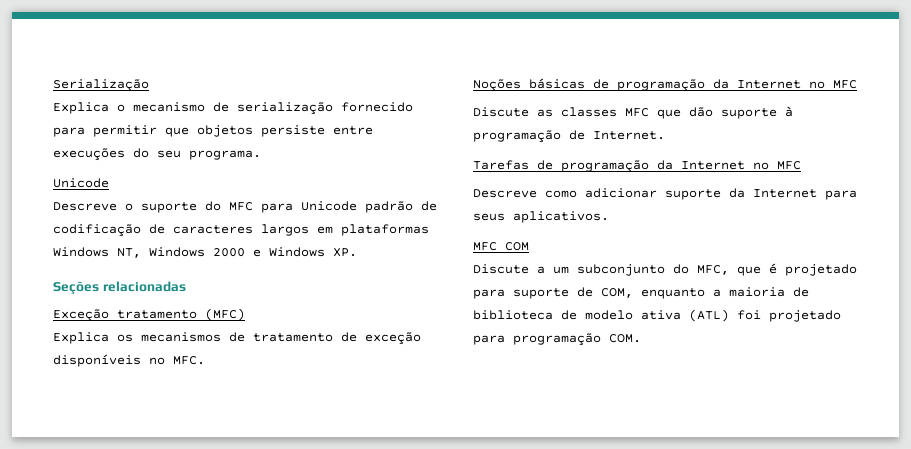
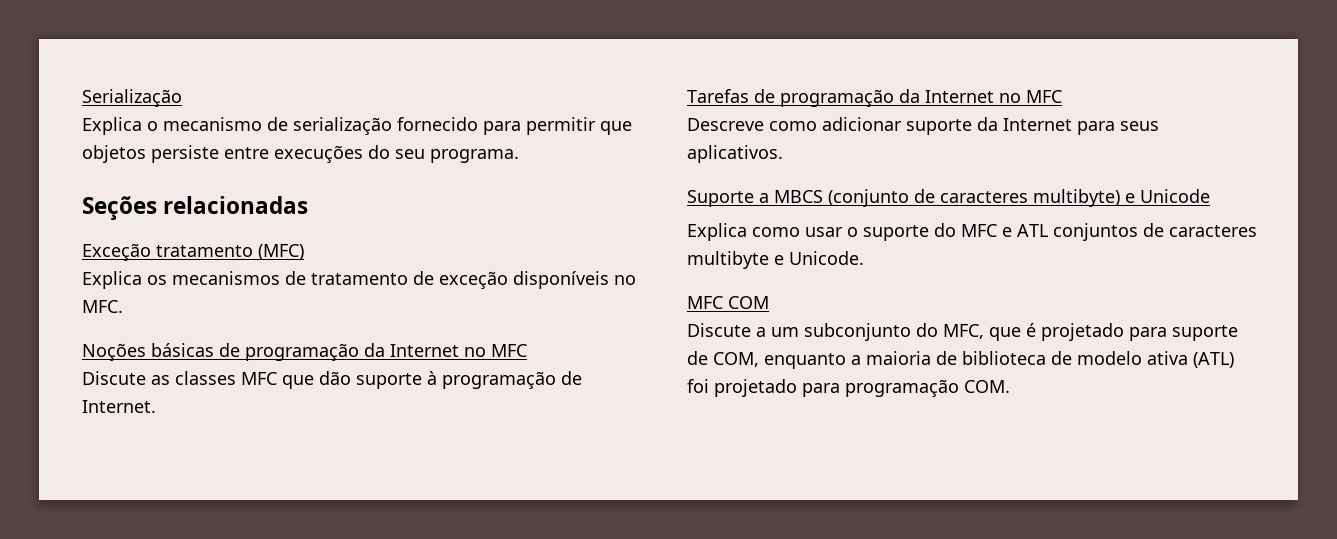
  Explica o mecanismo de serialização fornecido para permitir que objetos persiste entre execuções do seu programa.
- Unicode
- Descreve o suporte do MFC para Unicode padrão de codificação de caracteres largos em plataformas Windows NT, Windows 2000 e Windows XP.
+ Suporte a MBCS (conjunto de caracteres multibyte) e Unicode
+ Explica como usar o suporte do MFC e ATL conjuntos de caracteres multibyte e Unicode.

